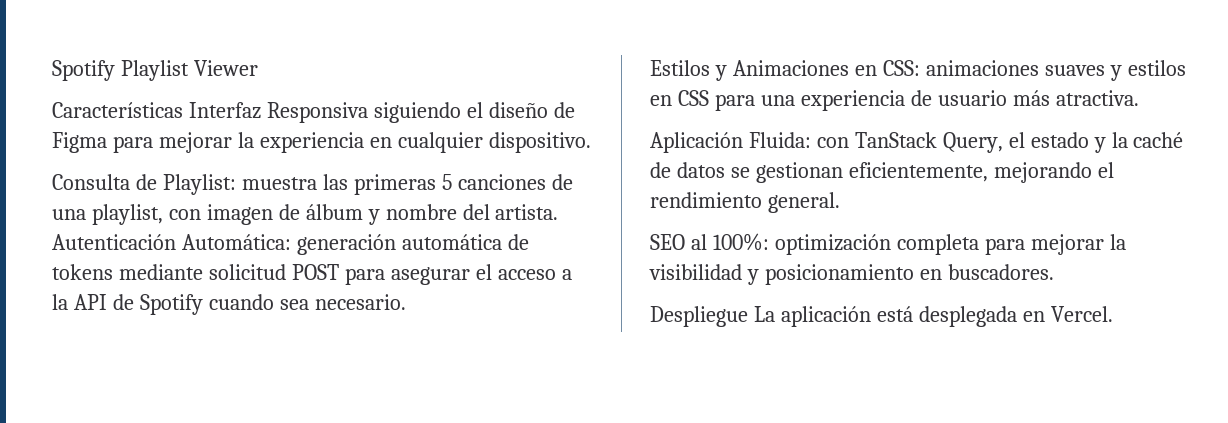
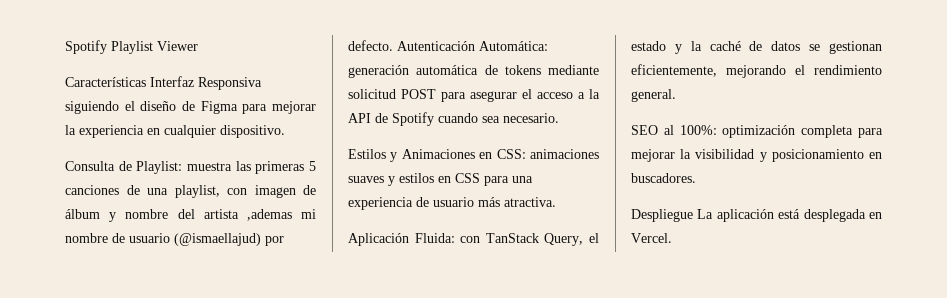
- Consulta de Playlist: muestra las primeras 5 canciones de una playlist, con imagen de álbum y nombre del artista.
+ Consulta de Playlist: muestra las primeras 5 canciones de una playlist, con imagen de álbum y nombre del artista ,ademas mi nombre de usuario (@ismaellajud) por defecto.

